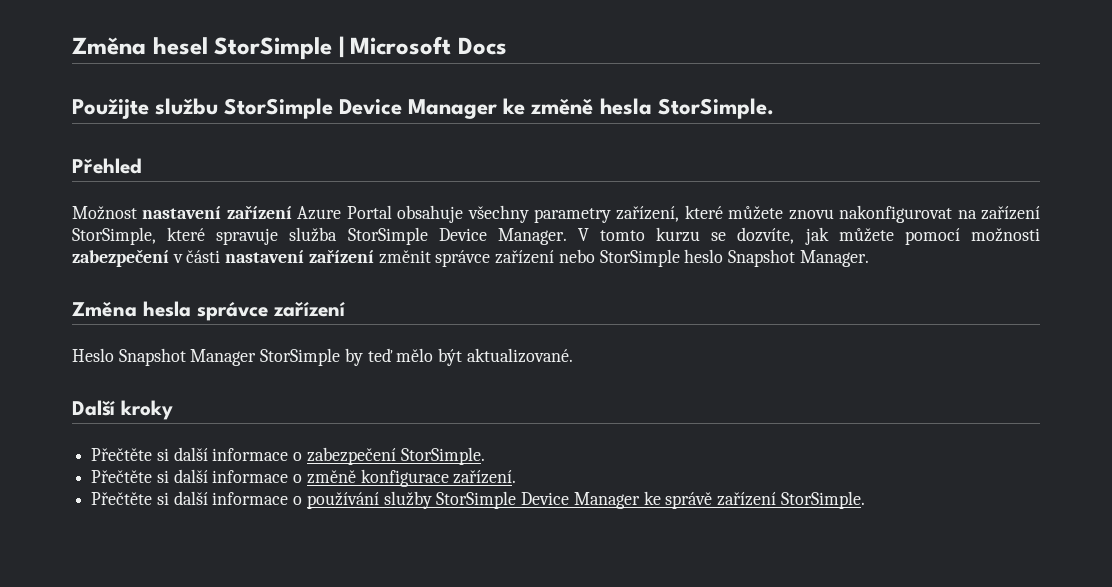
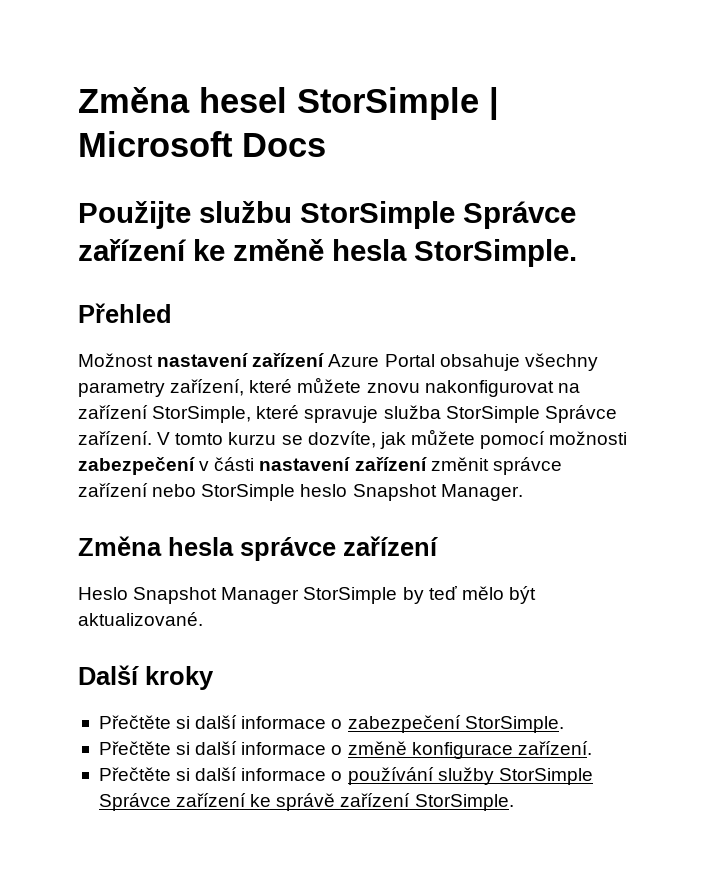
- Použijte službu StorSimple Device Manager ke změně hesla StorSimple.
+ Použijte službu StorSimple Správce zařízení ke změně hesla StorSimple.
- Možnost nastavení zařízení Azure Portal obsahuje všechny parametry zařízení, které můžete znovu nakonfigurovat na zařízení StorSimple, které spravuje služba StorSimple Device Manager.
+ Možnost nastavení zařízení Azure Portal obsahuje všechny parametry zařízení, které můžete znovu nakonfigurovat na zařízení StorSimple, které spravuje služba StorSimple Správce zařízení.
- Přečtěte si další informace o používání služby StorSimple Device Manager ke správě zařízení StorSimple.
+ Přečtěte si další informace o používání služby StorSimple Správce zařízení ke správě zařízení StorSimple.

